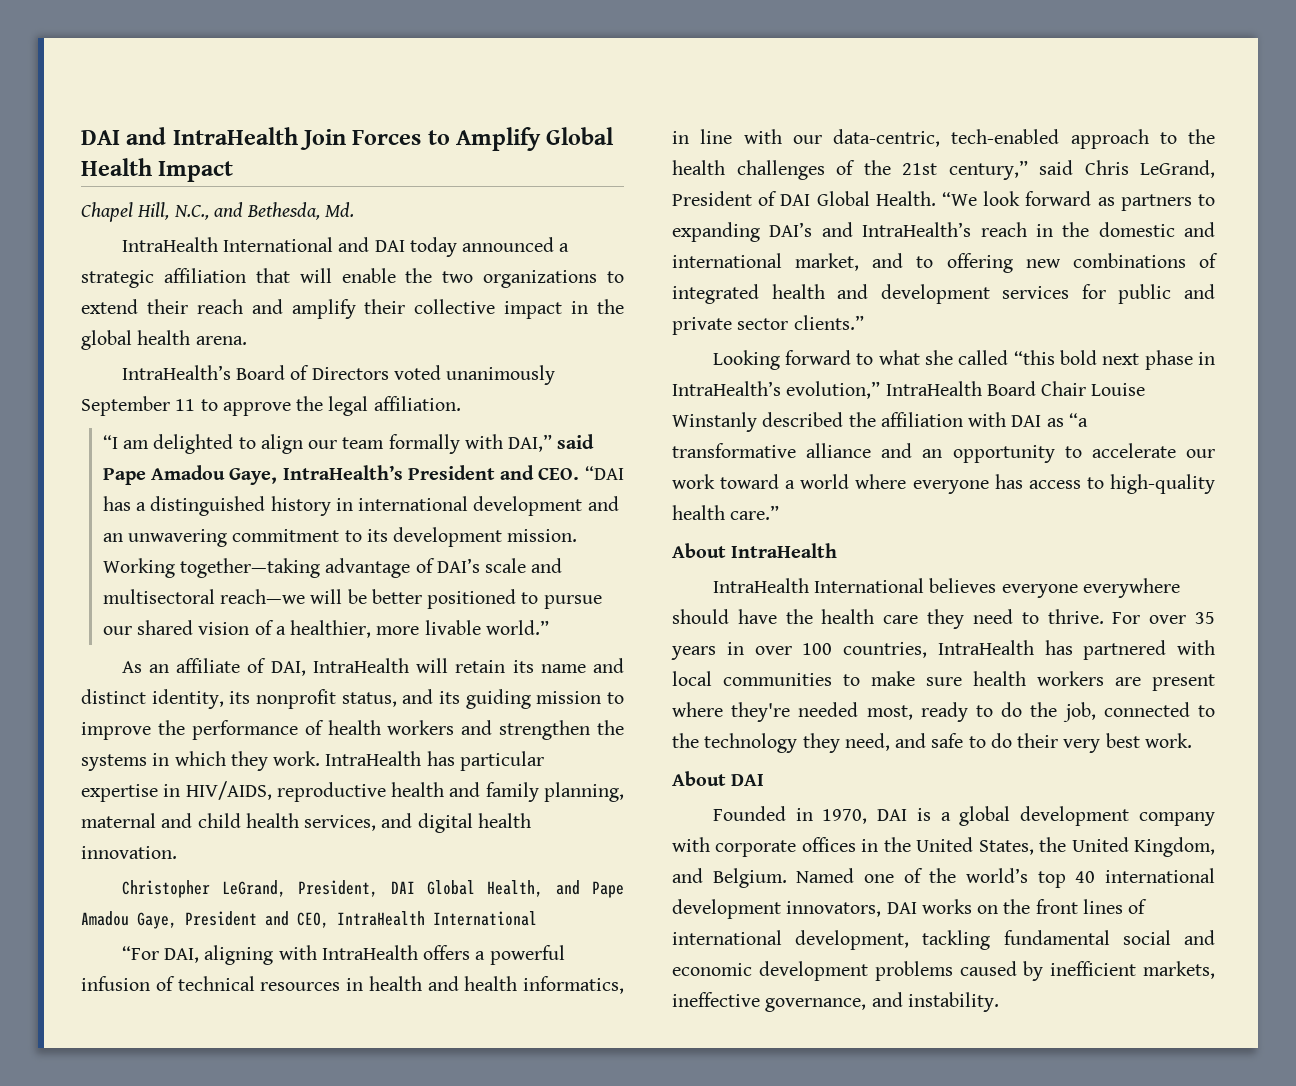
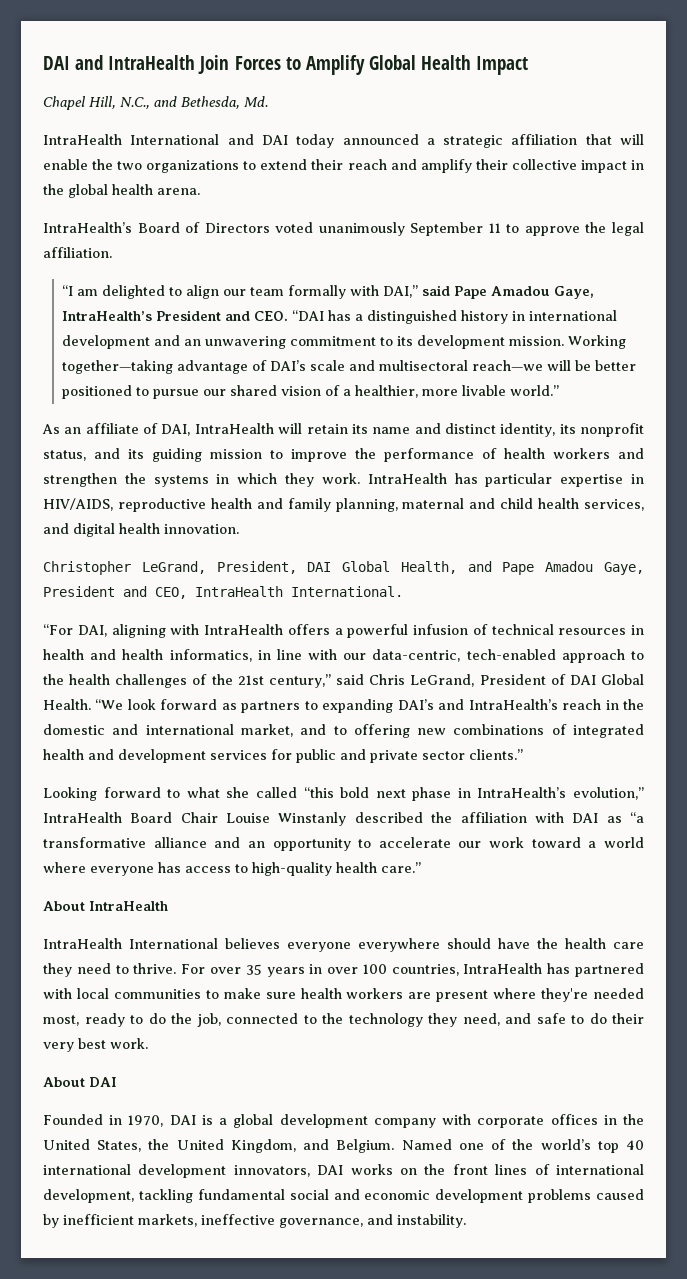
- Christopher LeGrand, President, DAI Global Health, and Pape Amadou Gaye, President and CEO, IntraHealth International
+ Christopher LeGrand, President, DAI Global Health, and Pape Amadou Gaye, President and CEO, IntraHealth International.

